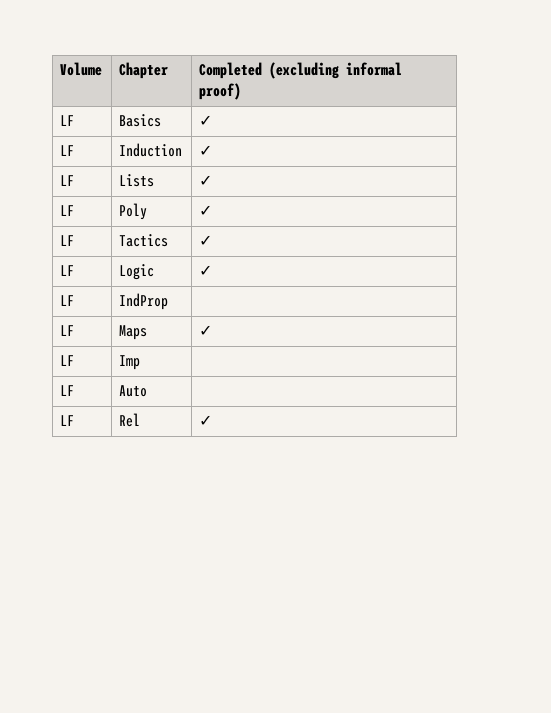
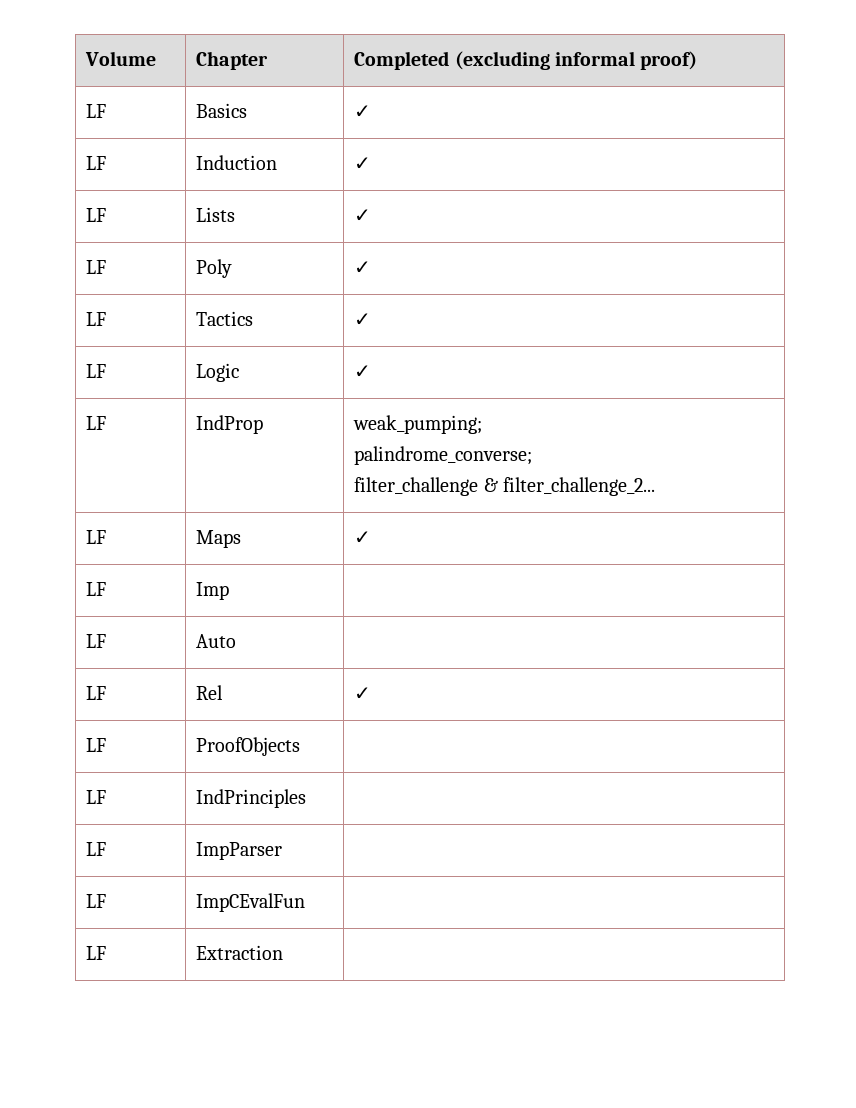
- LF | IndProp |
+ LF | IndProp | weak_pumping;
+ palindrome_converse;
+ filter_challenge & filter_challenge_2...
+ LF | ProofObjects |
+ LF | IndPrinciples |
+ LF | ImpParser |
+ LF | ImpCEvalFun |
+ LF | Extraction |

